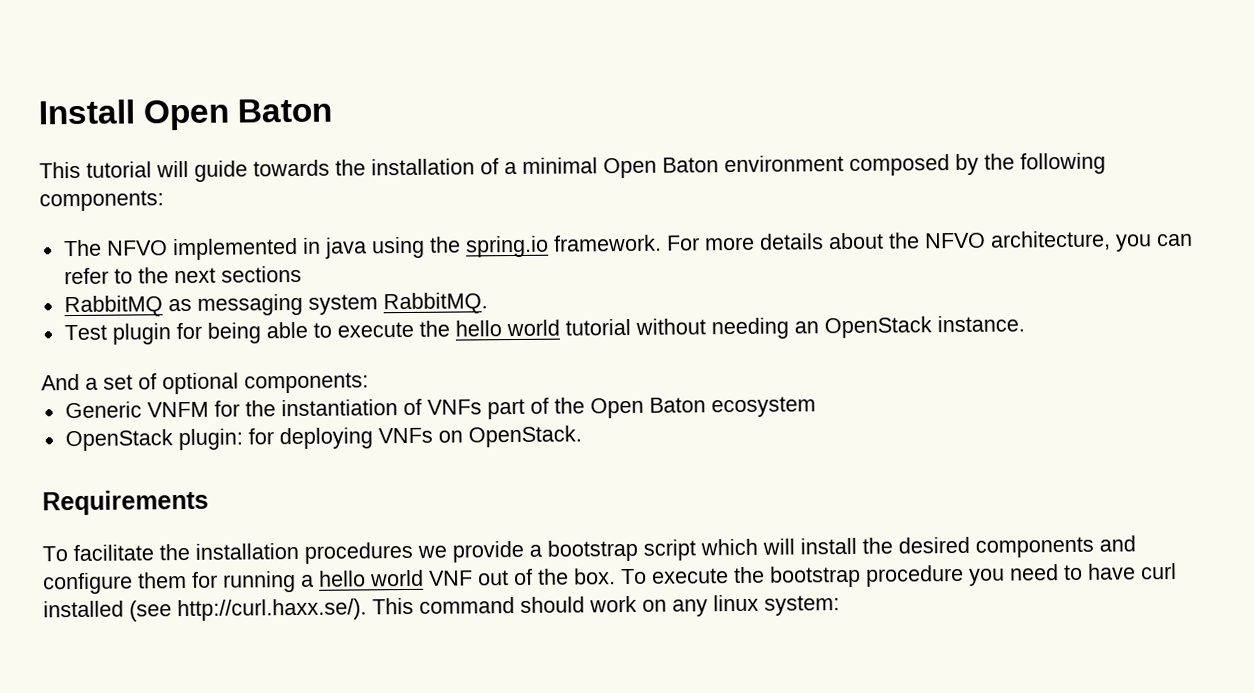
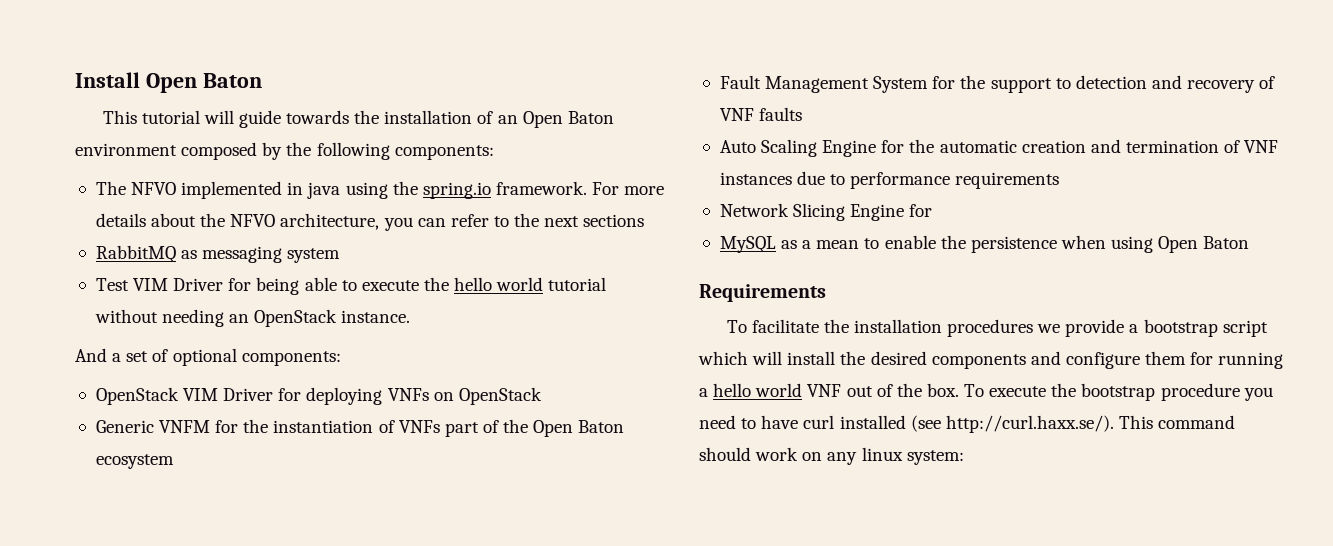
- This tutorial will guide towards the installation of a minimal Open Baton environment composed by the following components:
+ This tutorial will guide towards the installation of an Open Baton environment composed by the following components:
- RabbitMQ as messaging system RabbitMQ.
+ RabbitMQ as messaging system
- Test plugin for being able to execute the hello world tutorial without needing an OpenStack instance.
+ Test VIM Driver for being able to execute the hello world tutorial without needing an OpenStack instance.
+ OpenStack VIM Driver for deploying VNFs on OpenStack
- OpenStack plugin: for deploying VNFs on OpenStack.
+ Fault Management System for the support to detection and recovery of VNF faults
+ Auto Scaling Engine for the automatic creation and termination of VNF instances due to performance requirements
+ Network Slicing Engine for
+ MySQL as a mean to enable the persistence when using Open Baton

